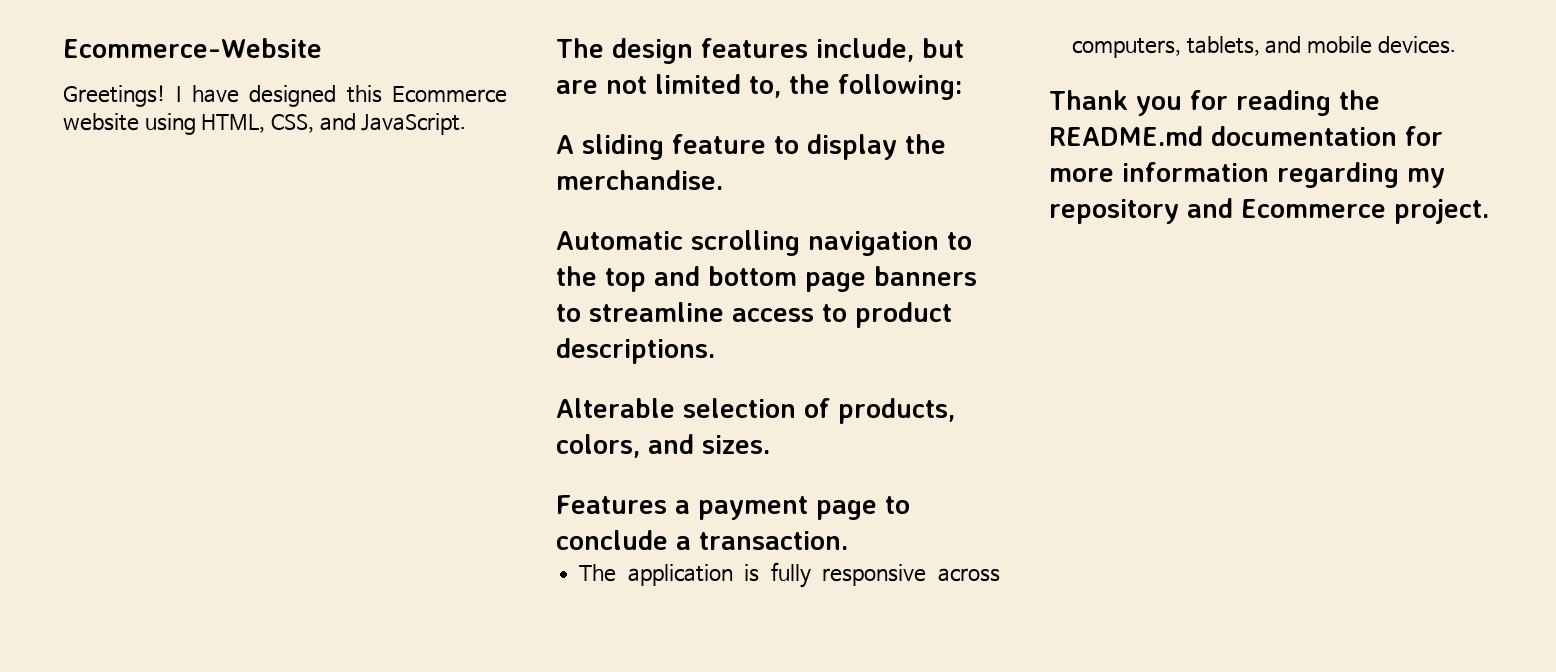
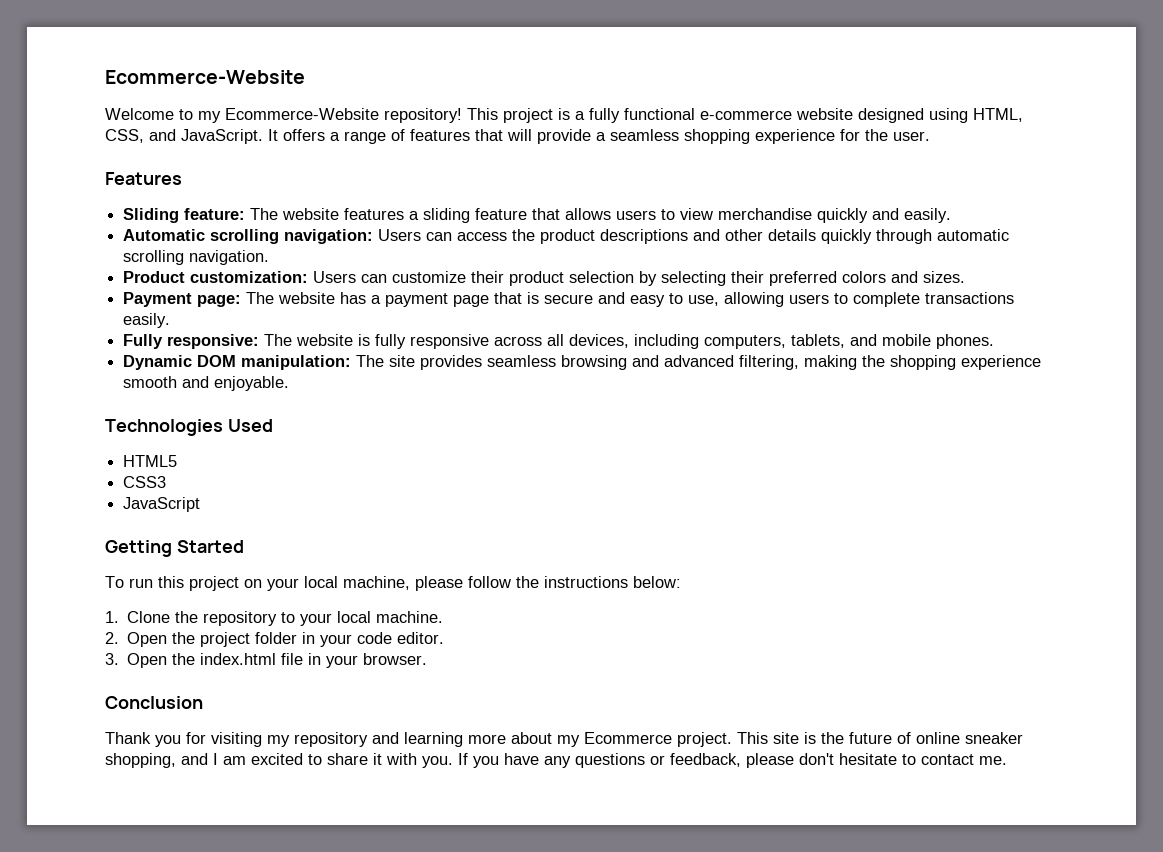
- Greetings! I have designed this Ecommerce website using HTML, CSS, and JavaScript.
- The design features include, but are not limited to, the following:
- A sliding feature to display the merchandise.
- Automatic scrolling navigation to the top and bottom page banners to streamline access to product descriptions.
- Alterable selection of products, colors, and sizes.
- Features a payment page to conclude a transaction.
- The application is fully responsive across computers, tablets, and mobile devices.
- Thank you for reading the README.md documentation for more information regarding my repository and Ecommerce project.
+ Welcome to my Ecommerce-Website repository! This project is a fully functional e-commerce website designed using HTML, CSS, and JavaScript. It offers a range of features that will provide a seamless shopping experience for the user.
+ Features
+ Sliding feature: The website features a sliding feature that allows users to view merchandise quickly and easily.
+ Automatic scrolling navigation: Users can access the product descriptions and other details quickly through automatic scrolling navigation.
+ Product customization: Users can customize their product selection by selecting their preferred colors and sizes.
+ Payment page: The website has a payment page that is secure and easy to use, allowing users to complete transactions easily.
+ Fully responsive: The website is fully responsive across all devices, including computers, tablets, and mobile phones.
+ Dynamic DOM manipulation: The site provides seamless browsing and advanced filtering, making the shopping experience smooth and enjoyable.
+ Technologies Used
+ HTML5
+ CSS3
+ JavaScript
+ Getting Started
+ To run this project on your local machine, please follow the instructions below:
+ 1. Clone the repository to your local machine.
+ 2. Open the project folder in your code editor.
+ 3. Open the index.html file in your browser.
+ Conclusion
+ Thank you for visiting my repository and learning more about my Ecommerce project. This site is the future of online sneaker shopping, and I am excited to share it with you. If you have any questions or feedback, please don't hesitate to contact me.

